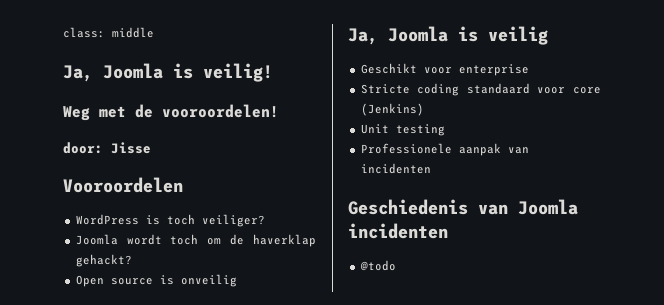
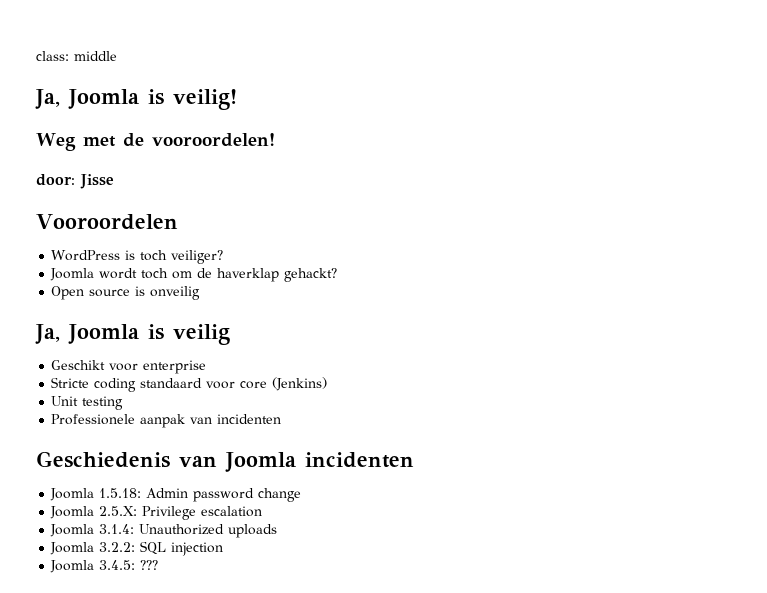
- @todo
+ Joomla 1.5.18: Admin password change
+ Joomla 2.5.X: Privilege escalation
+ Joomla 3.1.4: Unauthorized uploads
+ Joomla 3.2.2: SQL injection
+ Joomla 3.4.5: ???

